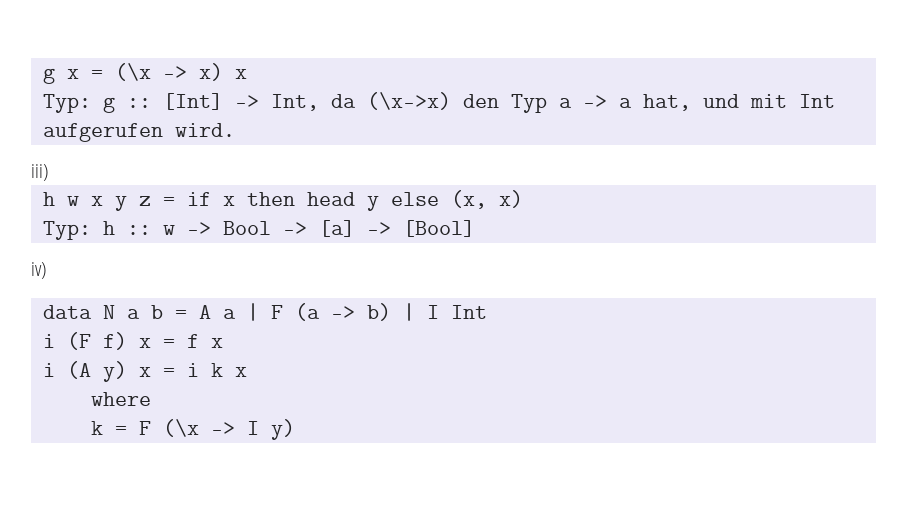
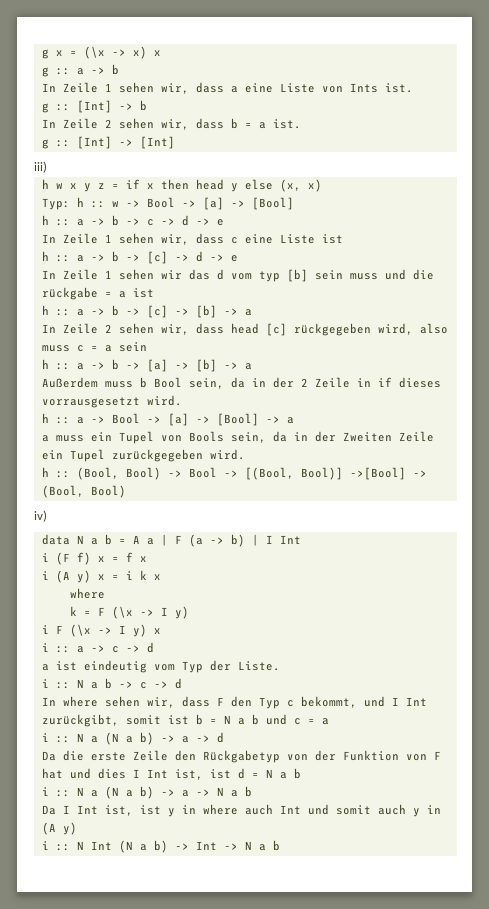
- Typ: g :: [Int] -> Int, da (\x->x) den Typ a -> a hat, und mit Int aufgerufen wird.
+ g :: a -> b
+ In Zeile 1 sehen wir, dass a eine Liste von Ints ist.
+ g :: [Int] -> b
+ In Zeile 2 sehen wir, dass b = a ist.
+ g :: [Int] -> [Int]
+ h :: a -> b -> c -> d -> e
+ In Zeile 1 sehen wir, dass c eine Liste ist
+ h :: a -> b -> [c] -> d -> e
+ In Zeile 1 sehen wir das d vom typ [b] sein muss und die rückgabe = a ist
+ h :: a -> b -> [c] -> [b] -> a
+ In Zeile 2 sehen wir, dass head [c] rückgegeben wird, also muss c = a sein
+ h :: a -> b -> [a] -> [b] -> a
+ Außerdem muss b Bool sein, da in der 2 Zeile in if dieses vorrausgesetzt wird.
+ h :: a -> Bool -> [a] -> [Bool] -> a
+ a muss ein Tupel von Bools sein, da in der Zweiten Zeile ein Tupel zurückgegeben wird.
+ h :: (Bool, Bool) -> Bool -> [(Bool, Bool)] ->[Bool] -> (Bool, Bool)
+ i F (\x -> I y) x
+ i :: a -> c -> d
+ a ist eindeutig vom Typ der Liste.
+ i :: N a b -> c -> d
+ In where sehen wir, dass F den Typ c bekommt, und I Int zurückgibt, somit ist b = N a b und c = a
+ i :: N a (N a b) -> a -> d
+ Da die erste Zeile den Rückgabetyp von der Funktion von F hat und dies I Int ist, ist d = N a b
+ i :: N a (N a b) -> a -> N a b
+ Da I Int ist, ist y in where auch Int und somit auch y in (A y)
+ i :: N Int (N a b) -> Int -> N a b

